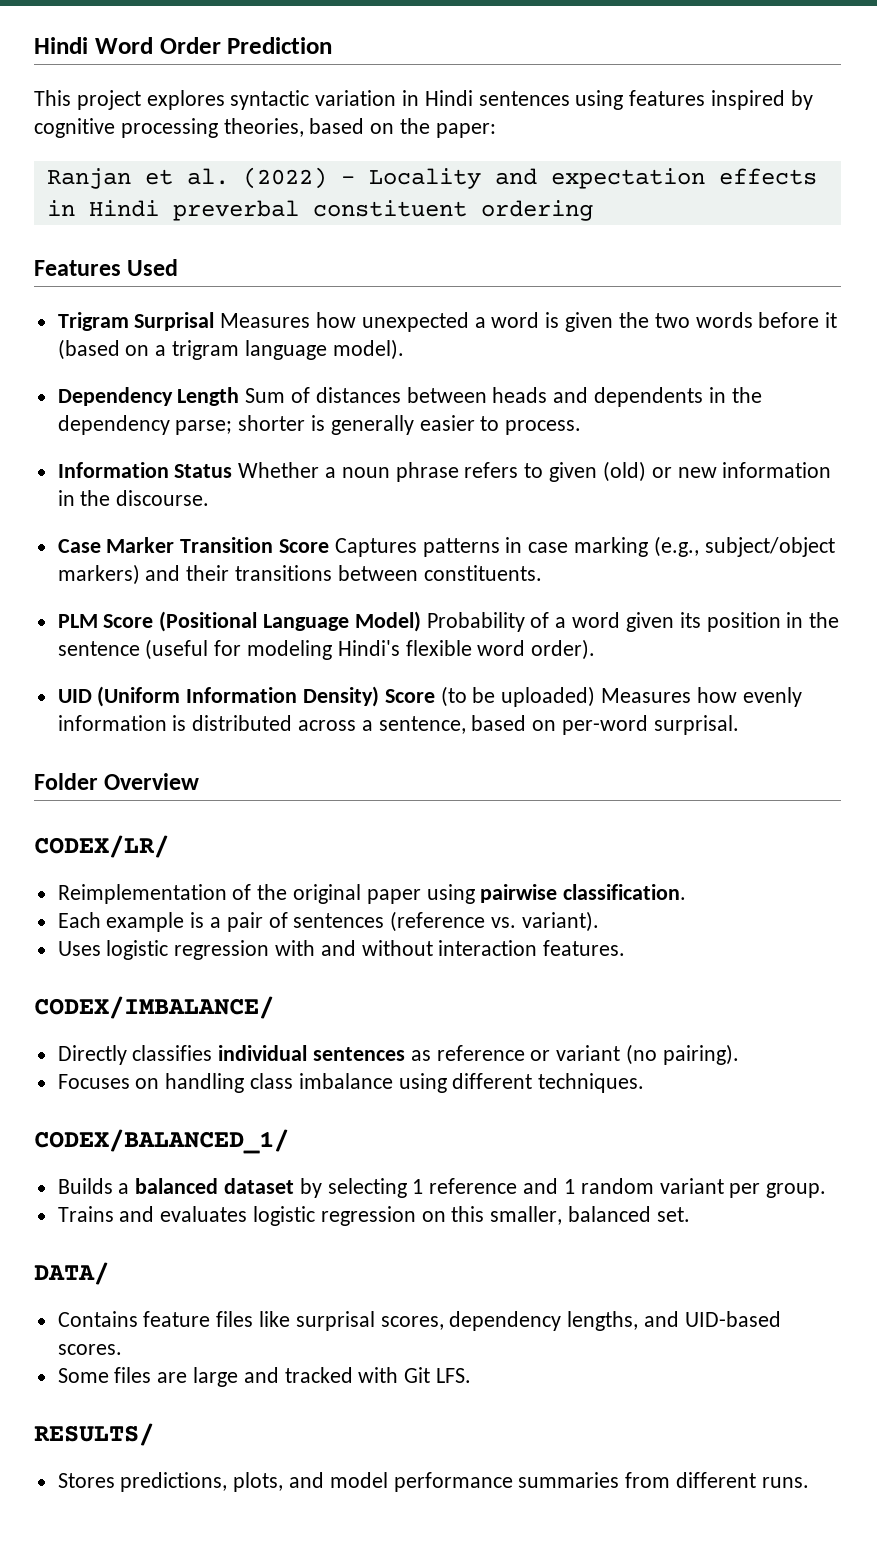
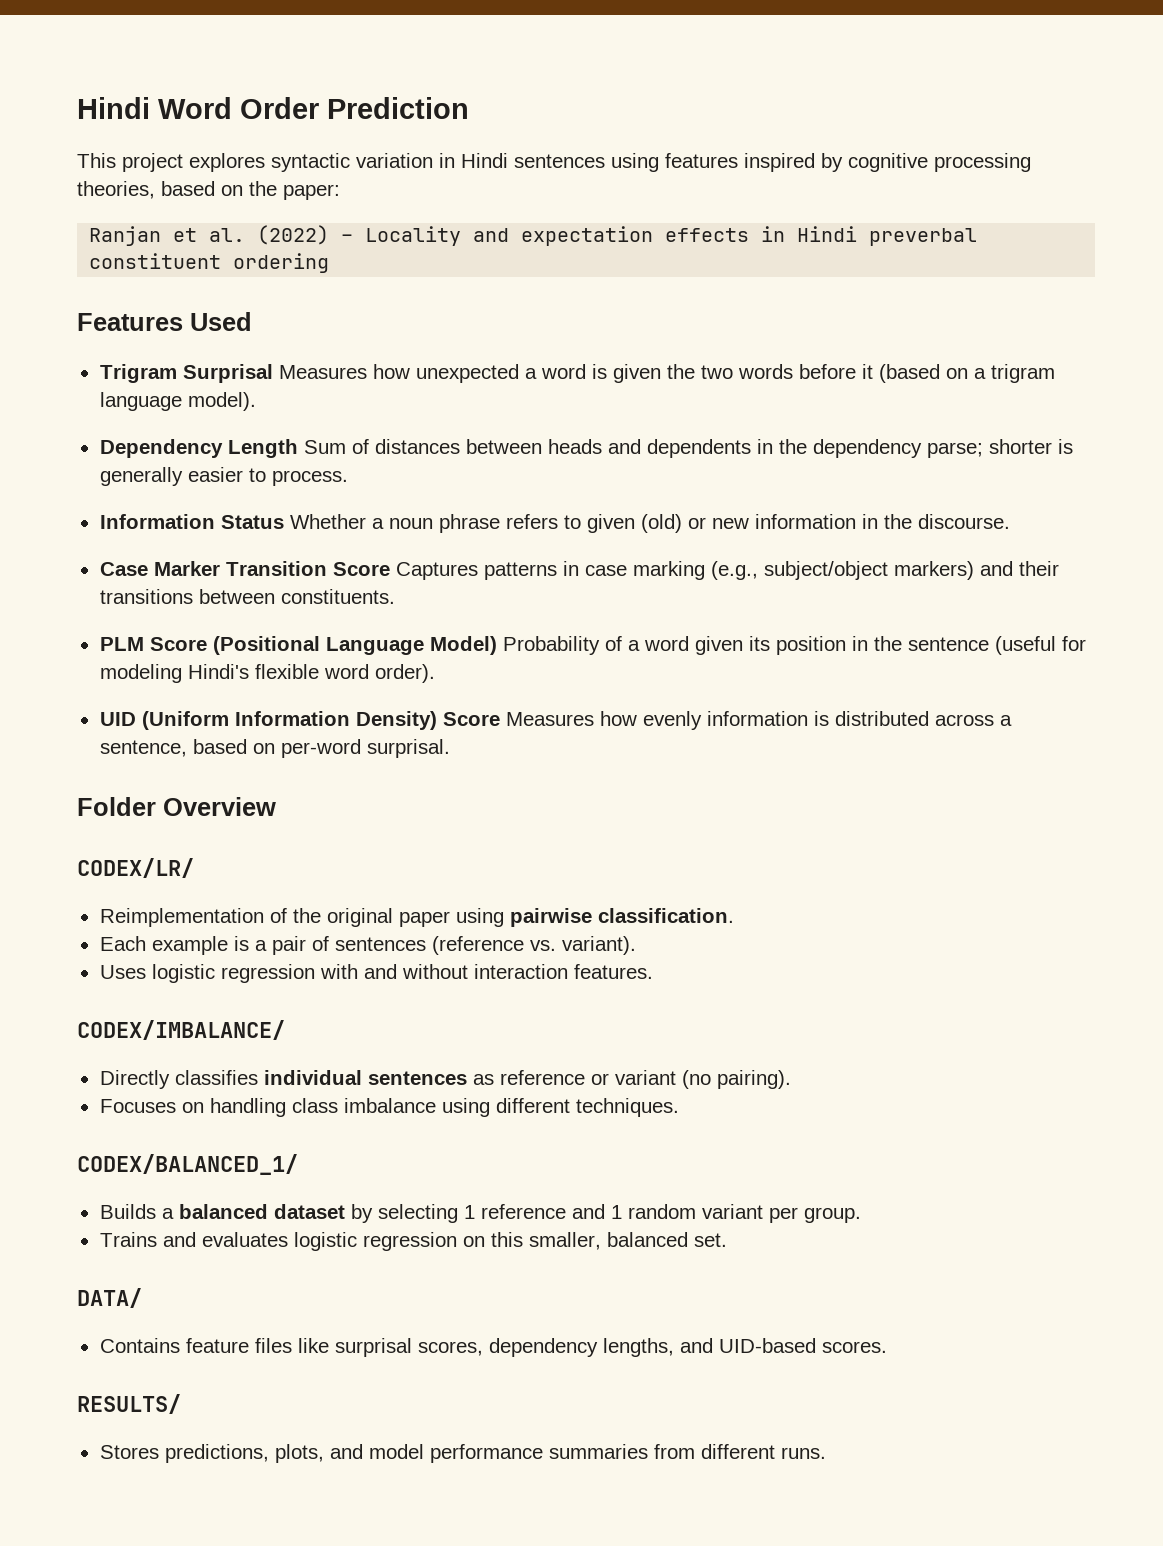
- UID (Uniform Information Density) Score (to be uploaded) Measures how evenly information is distributed across a sentence, based on per-word surprisal.
+ UID (Uniform Information Density) Score Measures how evenly information is distributed across a sentence, based on per-word surprisal.
- Some files are large and tracked with Git LFS.

